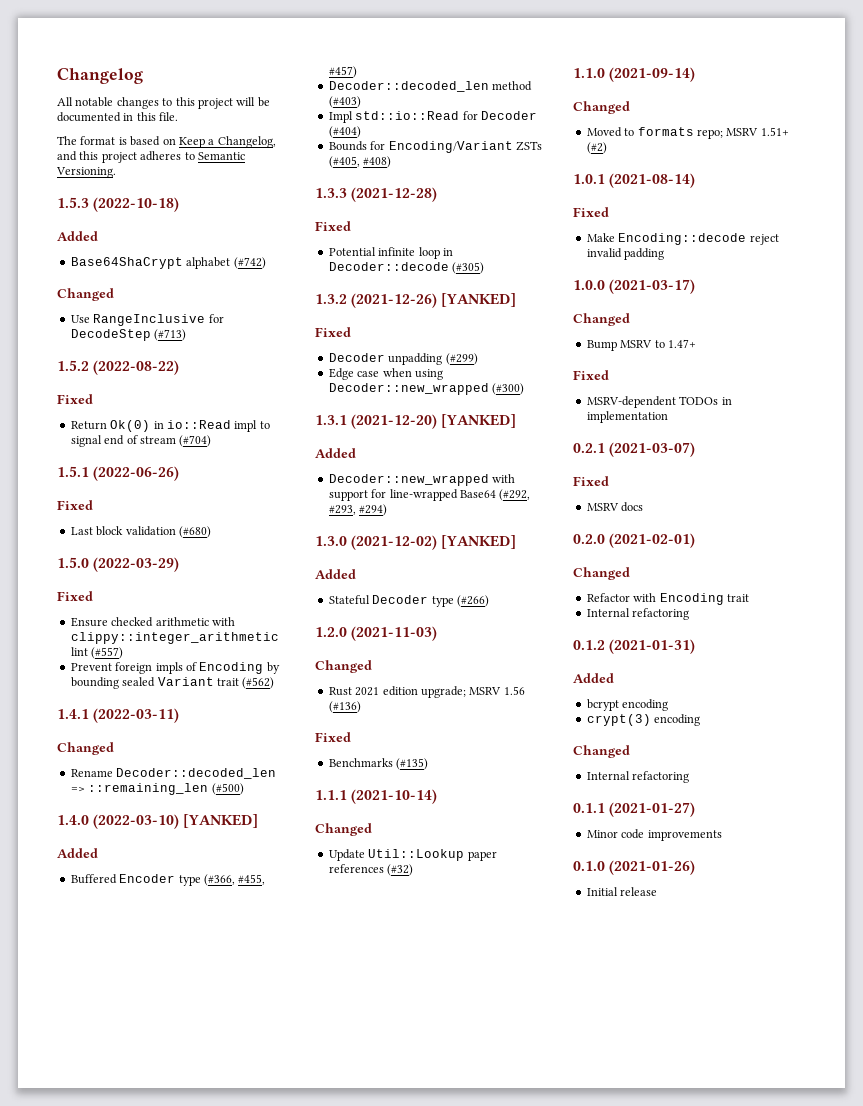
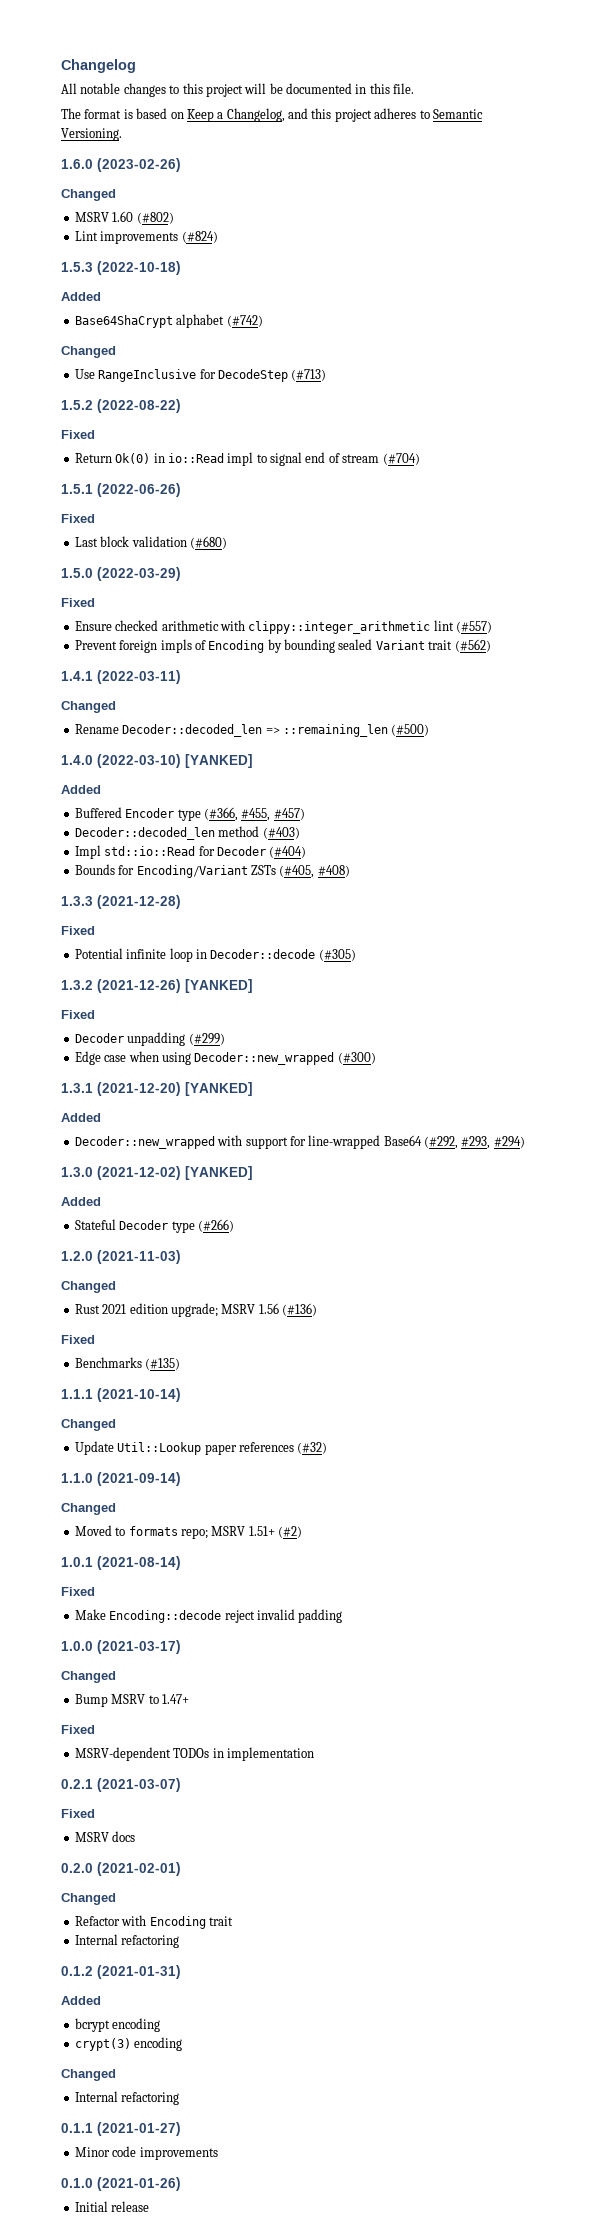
+ 1.6.0 (2023-02-26)
+ Changed
+ MSRV 1.60 (#802)
+ Lint improvements (#824)

